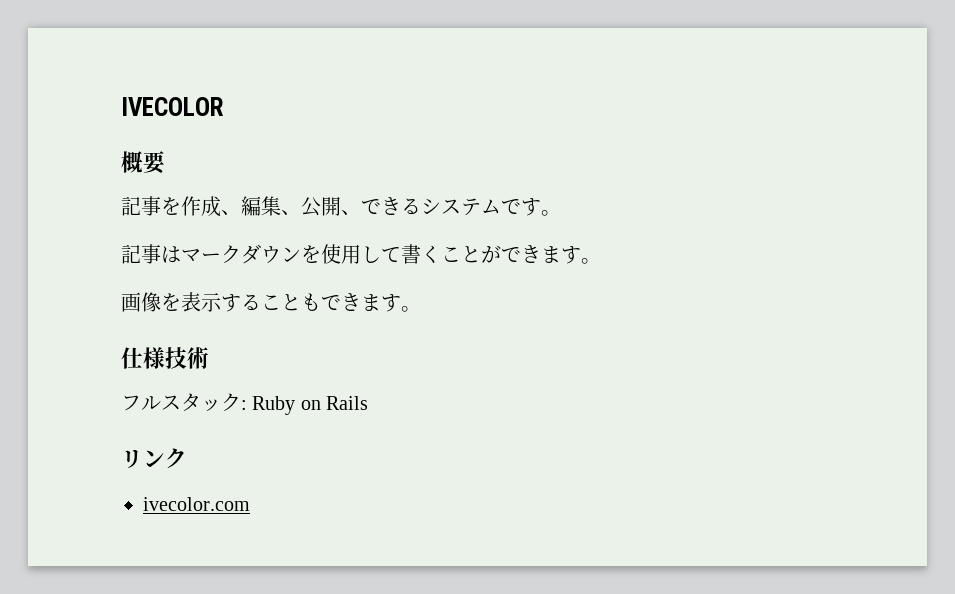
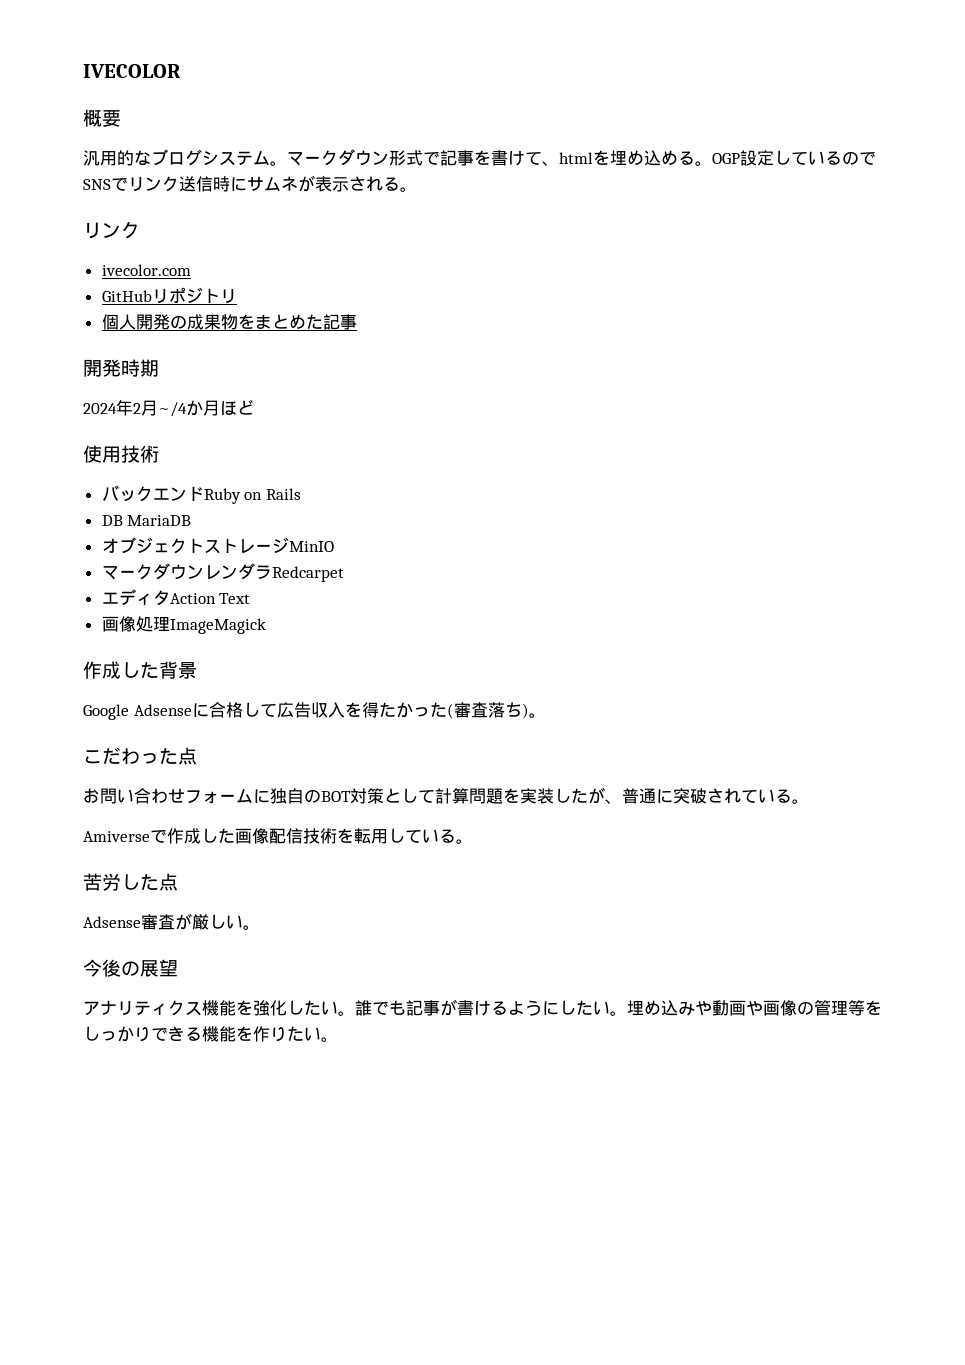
- 記事を作成、編集、公開、できるシステムです。
- 記事はマークダウンを使用して書くことができます。
- 画像を表示することもできます。
- 仕様技術
- フルスタック: Ruby on Rails
+ 汎用的なブログシステム。マークダウン形式で記事を書けて、htmlを埋め込める。OGP設定しているのでSNSでリンク送信時にサムネが表示される。
  リンク
  ivecolor.com
+ GitHubリポジトリ
+ 個人開発の成果物をまとめた記事
+ 開発時期
+ 2024年2月~/4か月ほど
+ 使用技術
+ バックエンドRuby on Rails
+ DB MariaDB
+ オブジェクトストレージMinIO
+ マークダウンレンダラRedcarpet
+ エディタAction Text
+ 画像処理ImageMagick
+ 作成した背景
+ Google Adsenseに合格して広告収入を得たかった(審査落ち)。
+ こだわった点
+ お問い合わせフォームに独自のBOT対策として計算問題を実装したが、普通に突破されている。
+ Amiverseで作成した画像配信技術を転用している。
+ 苦労した点
+ Adsense審査が厳しい。
+ 今後の展望
+ アナリティクス機能を強化したい。誰でも記事が書けるようにしたい。埋め込みや動画や画像の管理等をしっかりできる機能を作りたい。

